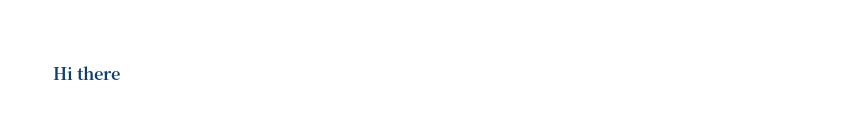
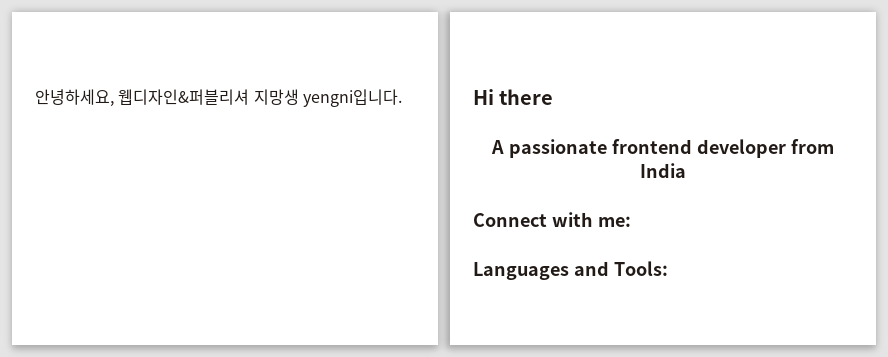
+ 안녕하세요, 웹디자인&퍼블리셔 지망생 yengni입니다.
  Hi there
+ A passionate frontend developer from India
+ Connect with me:
+ Languages and Tools:

